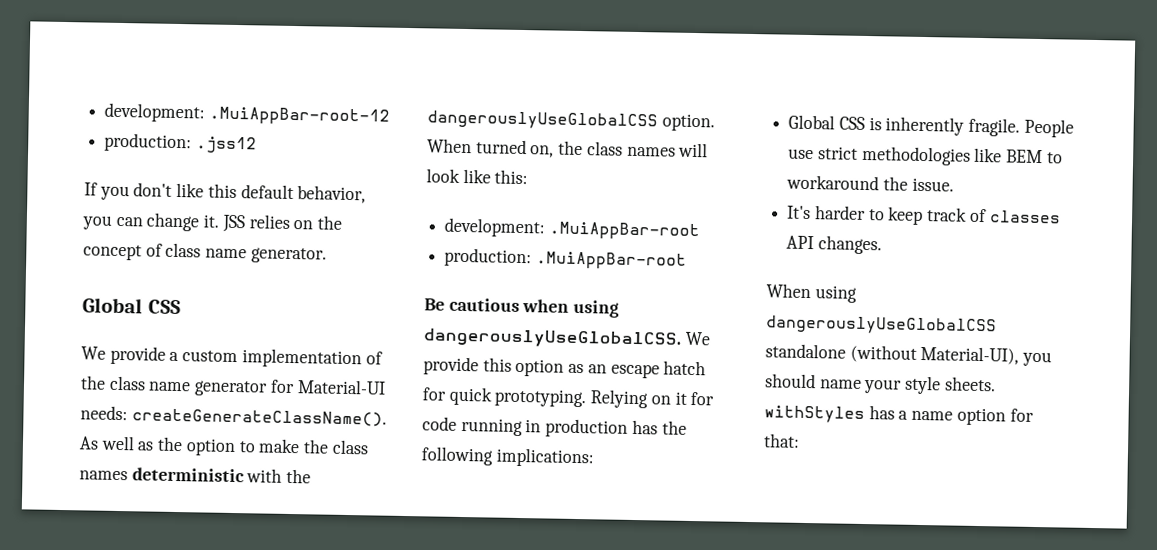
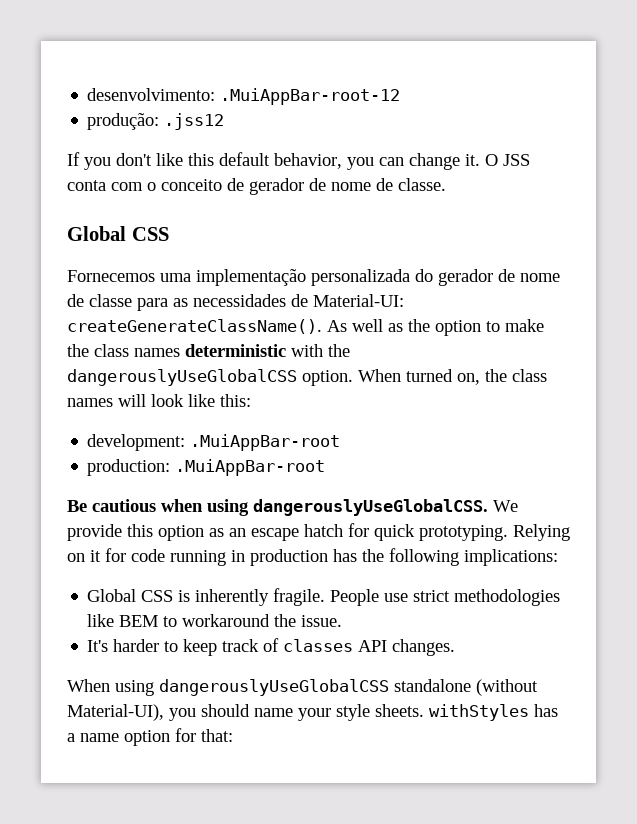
- development: .MuiAppBar-root-12
+ desenvolvimento: .MuiAppBar-root-12
- production: .jss12
+ produção: .jss12
- JSS relies on the concept of class name generator.
+ O JSS conta com o conceito de gerador de nome de classe.
  Global CSS
- We provide a custom implementation of the class name generator for Material-UI needs: createGenerateClassName().
+ Fornecemos uma implementação personalizada do gerador de nome de classe para as necessidades de Material-UI: createGenerateClassName().

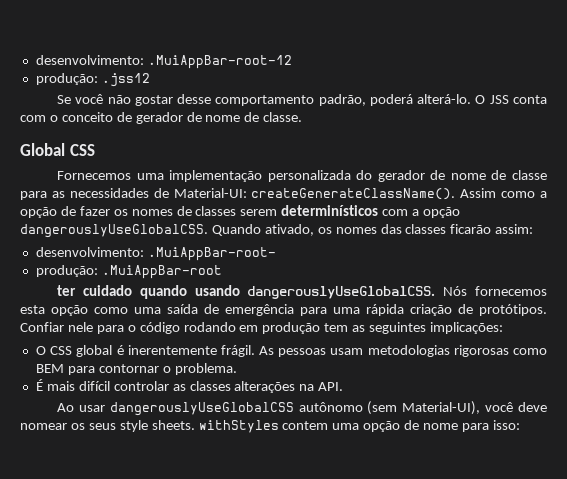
- If you don't like this default behavior, you can change it.
+ Se você não gostar desse comportamento padrão, poderá alterá-lo.
- As well as the option to make the class names deterministic with the dangerouslyUseGlobalCSS option. When turned on, the class names will look like this:
- development: .MuiAppBar-root
- production: .MuiAppBar-root
- Be cautious when using dangerouslyUseGlobalCSS. We provide this option as an escape hatch for quick prototyping. Relying on it for code running in production has the following implications:
- Global CSS is inherently fragile. People use strict methodologies like BEM to workaround the issue.
- It's harder to keep track of classes API changes.
- When using dangerouslyUseGlobalCSS standalone (without Material-UI), you should name your style sheets. withStyles has a name option for that:
+ Assim como a opção de fazer os nomes de classes serem determinísticos com a opção dangerouslyUseGlobalCSS. Quando ativado, os nomes das classes ficarão assim:
+ desenvolvimento: .MuiAppBar-root-
+ produção: .MuiAppBar-root
+ ter cuidado quando usando dangerouslyUseGlobalCSS. Nós fornecemos esta opção como uma saída de emergência para uma rápida criação de protótipos. Confiar nele para o código rodando em produção tem as seguintes implicações:
+ O CSS global é inerentemente frágil. As pessoas usam metodologias rigorosas como BEM para contornar o problema.
+ É mais difícil controlar as classes alterações na API.
+ Ao usar dangerouslyUseGlobalCSS autônomo (sem Material-UI), você deve nomear os seus style sheets. withStyles contem uma opção de nome para isso:

